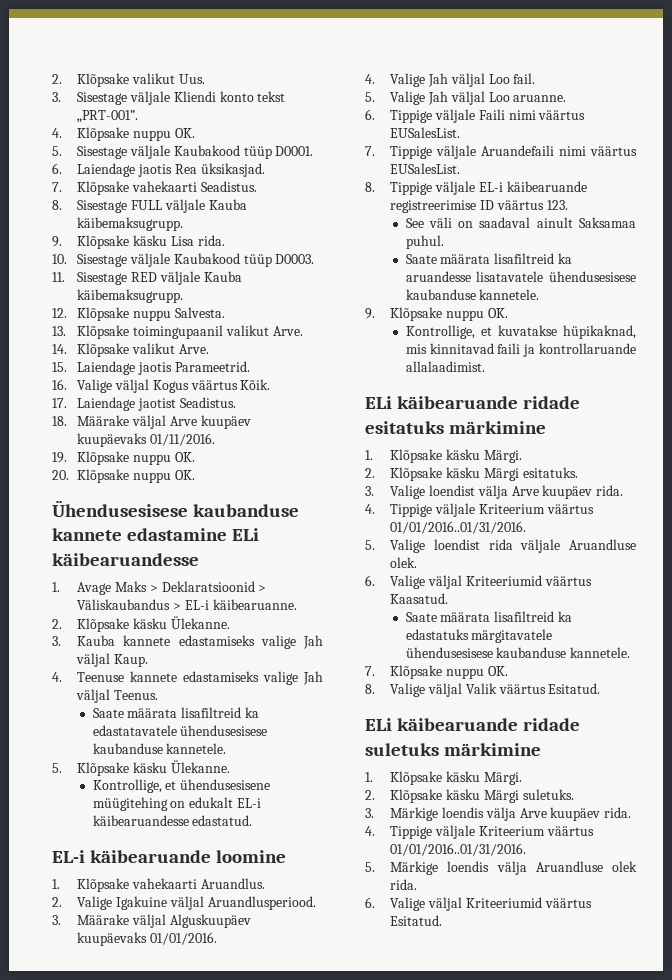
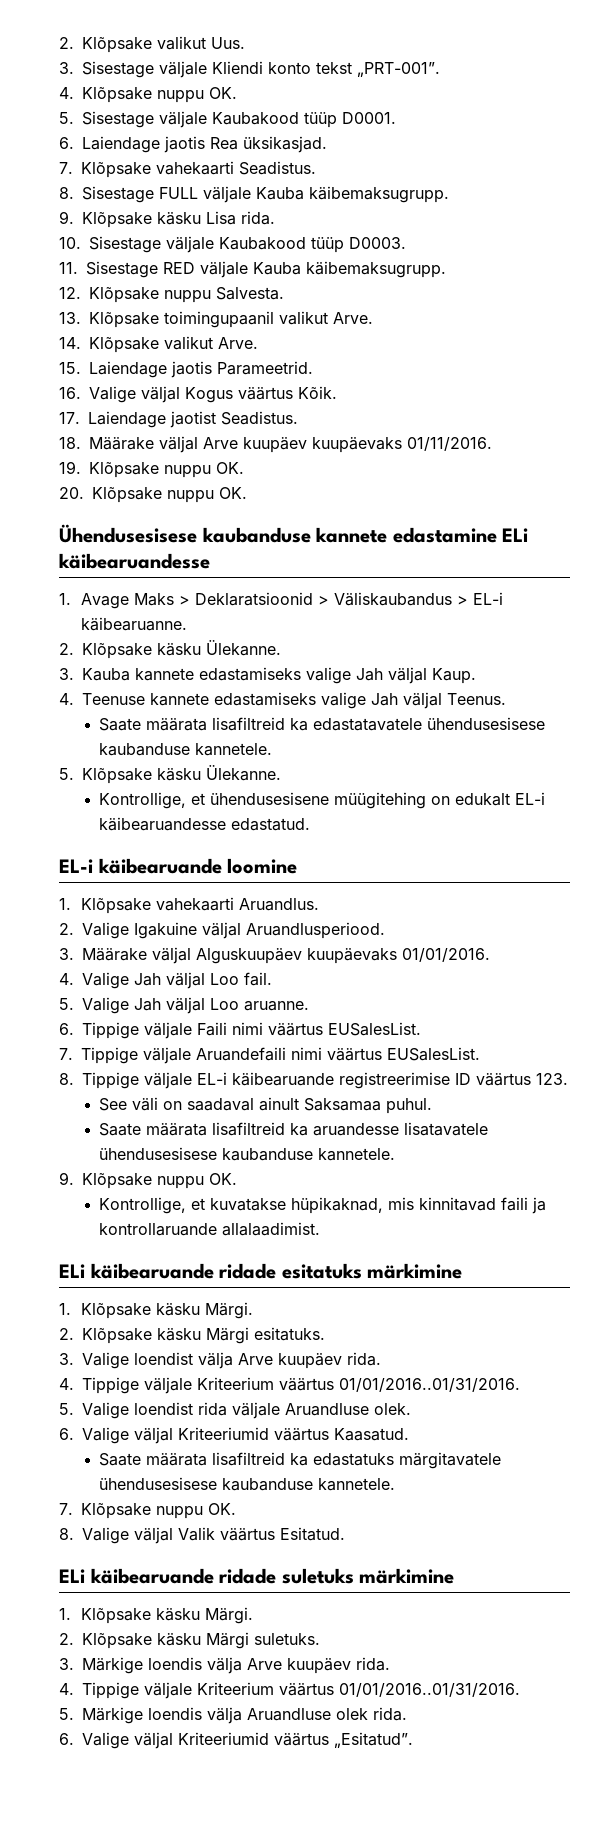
- 6. Valige väljal Kriteeriumid väärtus Esitatud.
+ 6. Valige väljal Kriteeriumid väärtus „Esitatud”.

